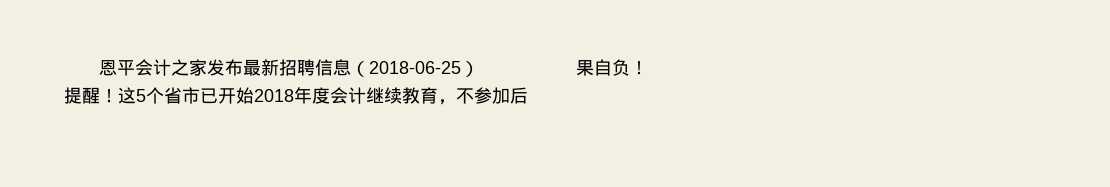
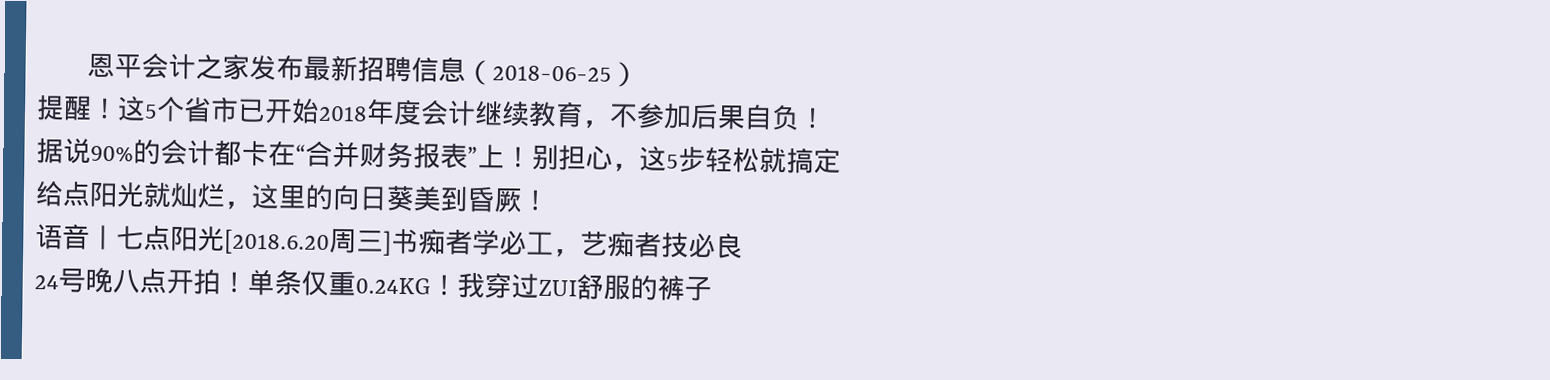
+ 据说90%的会计都卡在“合并财务报表”上！别担心，这5步轻松就搞定
+ 给点阳光就灿烂，这里的向日葵美到昏厥！
+ 语音丨七点阳光[2018.6.20周三]书痴者学必工，艺痴者技必良
+ 24号晚八点开拍！单条仅重0.24KG！我穿过ZUI舒服的裤子

